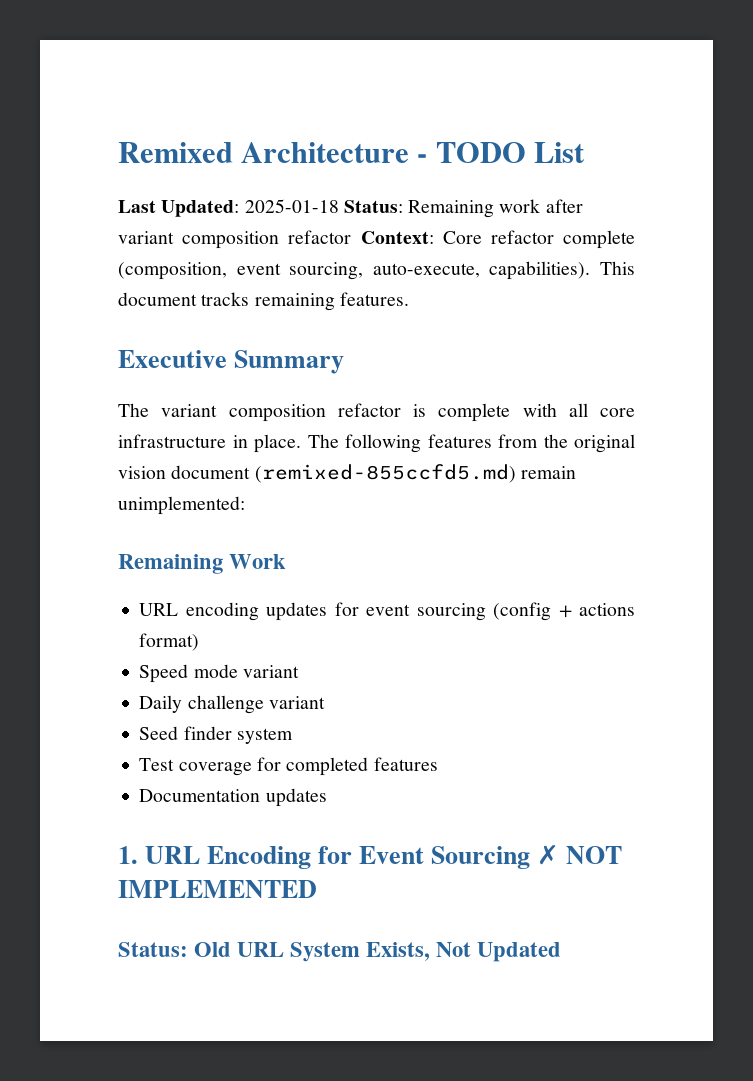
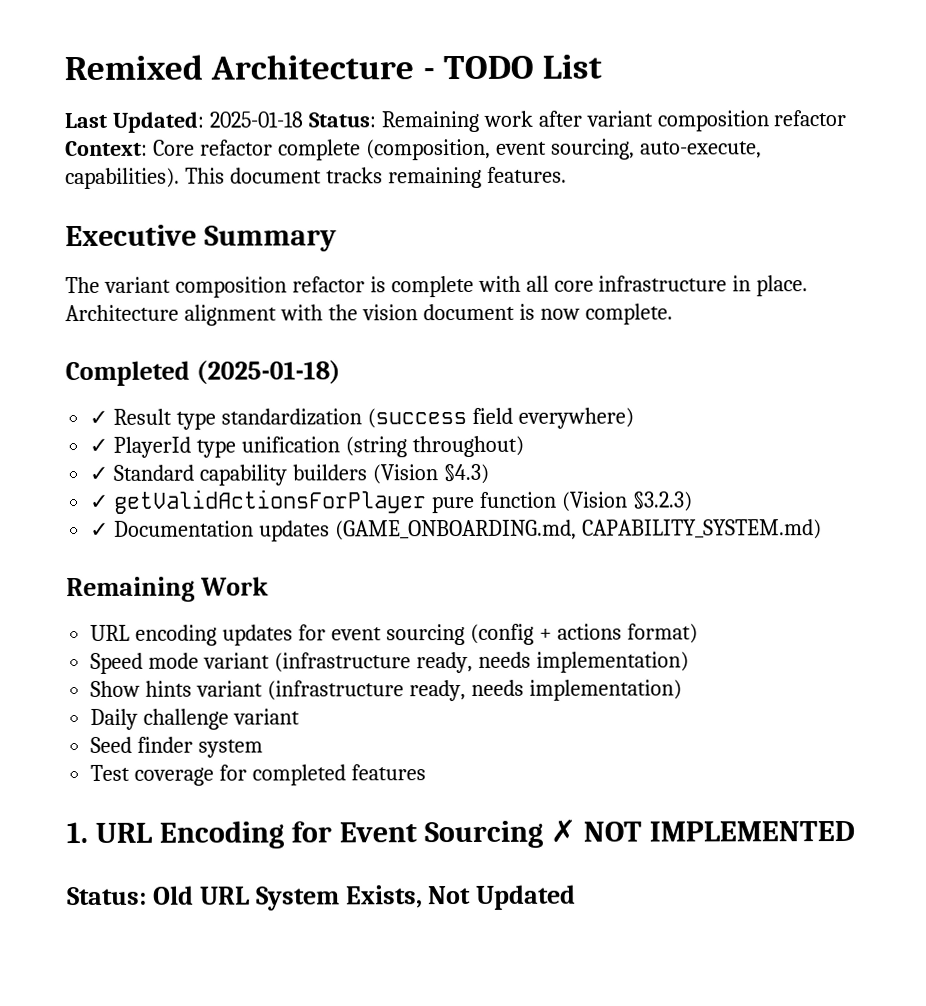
- The following features from the original vision document (remixed-855ccfd5.md) remain unimplemented:
+ Architecture alignment with the vision document is now complete.
+ Completed (2025-01-18)
+ ✓ Result type standardization (success field everywhere)
+ ✓ PlayerId type unification (string throughout)
+ ✓ Standard capability builders (Vision §4.3)
+ ✓ getValidActionsForPlayer pure function (Vision §3.2.3)
+ ✓ Documentation updates (GAME_ONBOARDING.md, CAPABILITY_SYSTEM.md)
- Speed mode variant
+ Speed mode variant (infrastructure ready, needs implementation)
+ Show hints variant (infrastructure ready, needs implementation)
- Documentation updates

